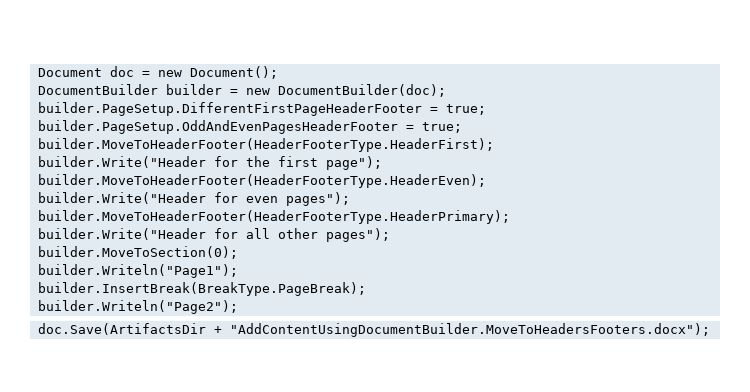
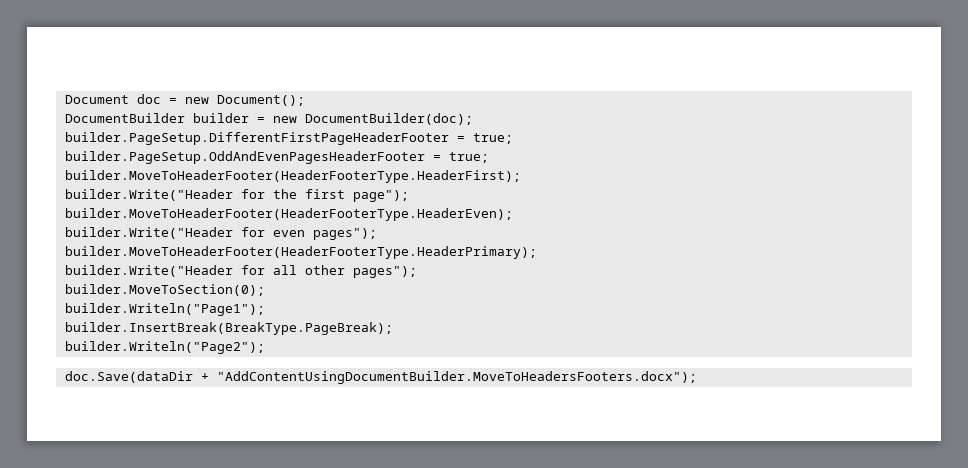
- doc.Save(ArtifactsDir + "AddContentUsingDocumentBuilder.MoveToHeadersFooters.docx");
+ doc.Save(dataDir + "AddContentUsingDocumentBuilder.MoveToHeadersFooters.docx");

